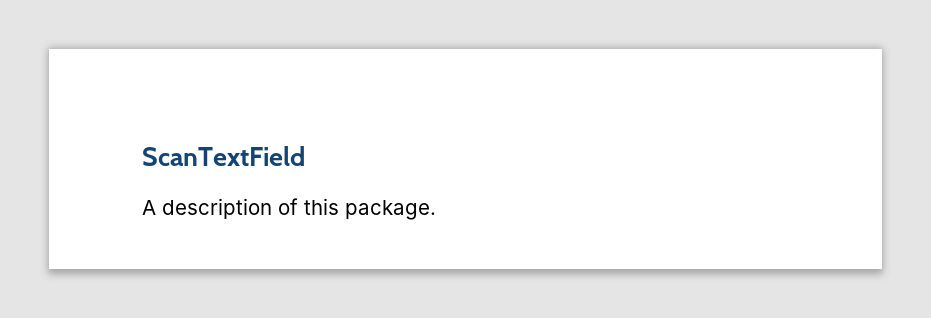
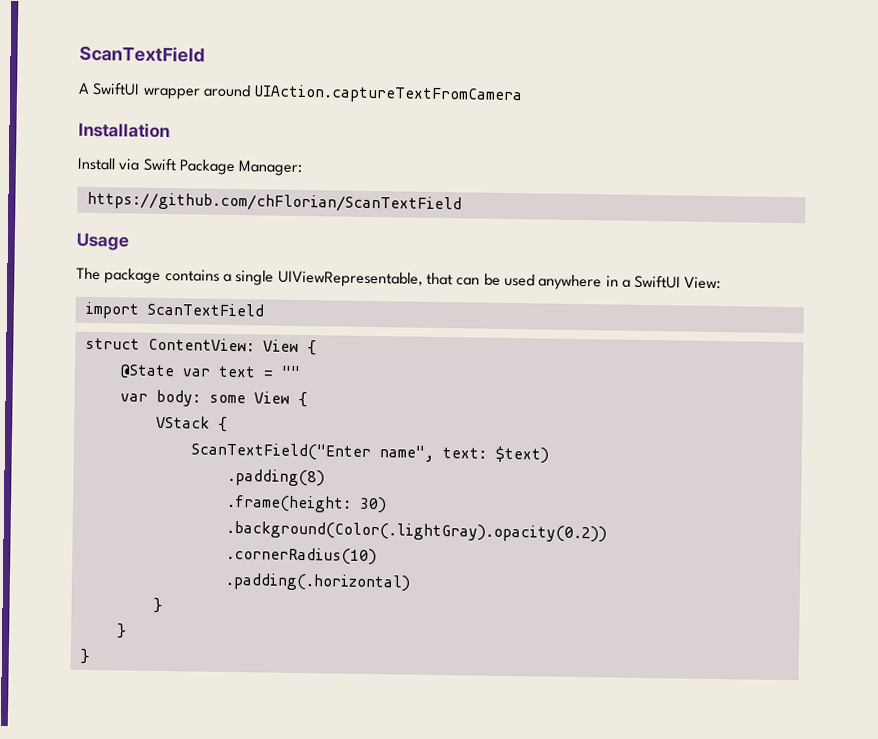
- A description of this package.
+ A SwiftUI wrapper around UIAction.captureTextFromCamera
+ Installation
+ Install via Swift Package Manager:
+ https://github.com/chFlorian/ScanTextField
+ Usage
+ The package contains a single UIViewRepresentable, that can be used anywhere in a SwiftUI View:
+ import ScanTextField
+ struct ContentView: View {
+ @State var text = ""
+ var body: some View {
+ VStack {
+ ScanTextField("Enter name", text: $text)
+ .padding(8)
+ .frame(height: 30)
+ .background(Color(.lightGray).opacity(0.2))
+ .cornerRadius(10)
+ .padding(.horizontal)
+ }
+ }
+ }

